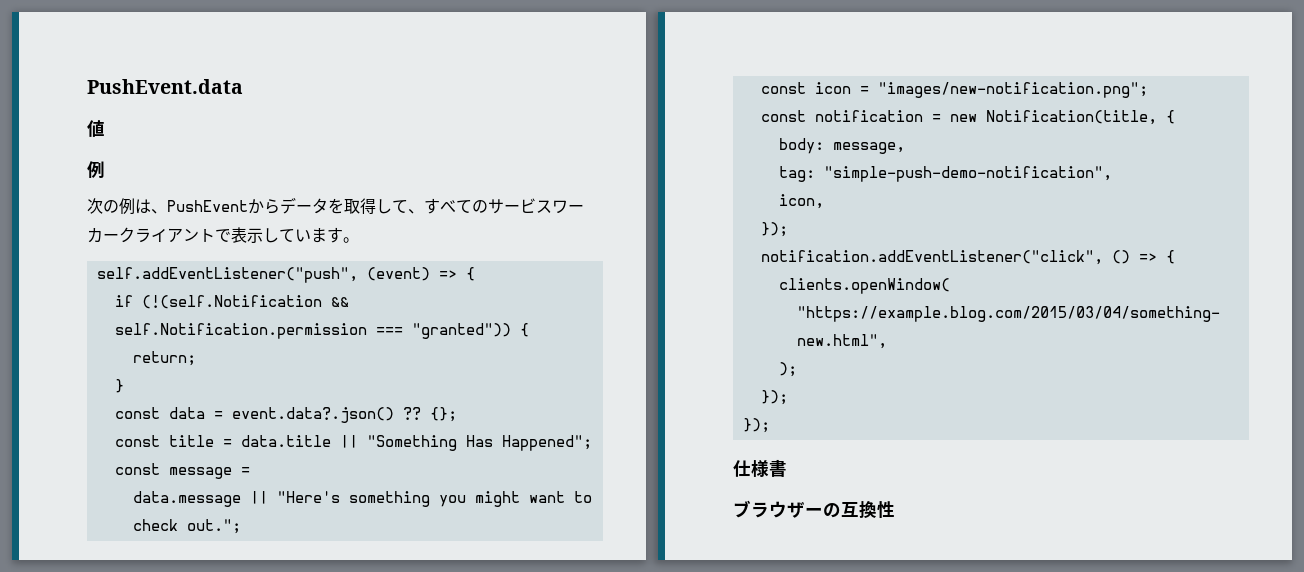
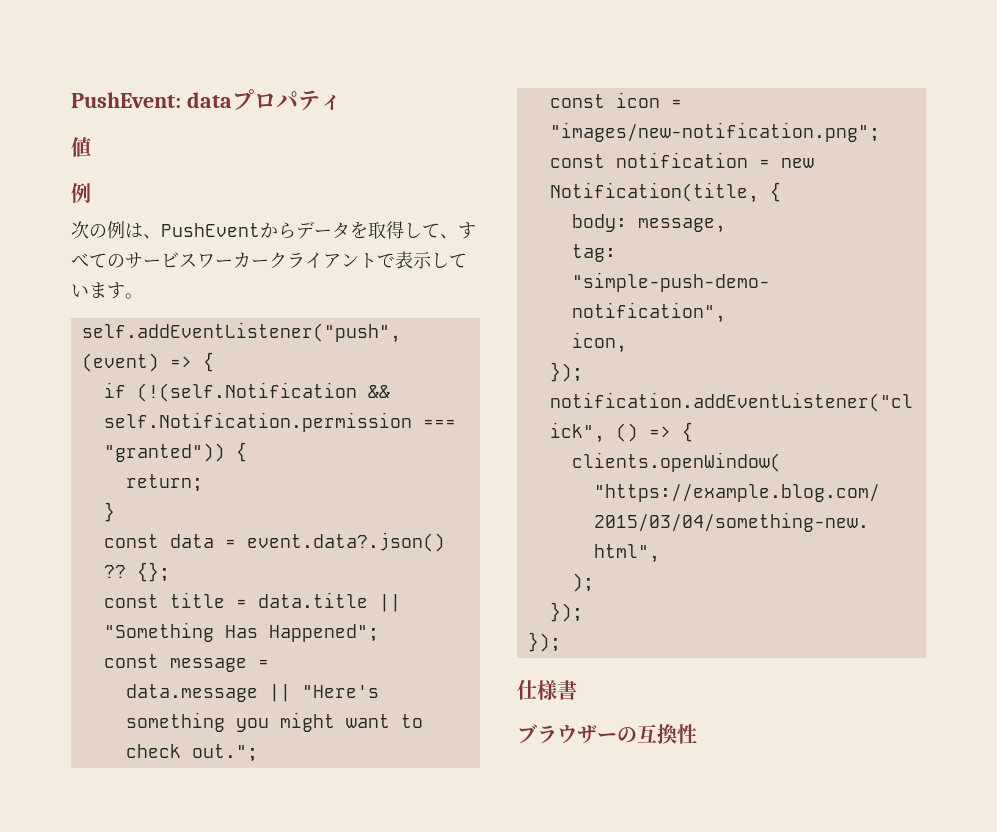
- PushEvent.data
+ PushEvent: dataプロパティ

